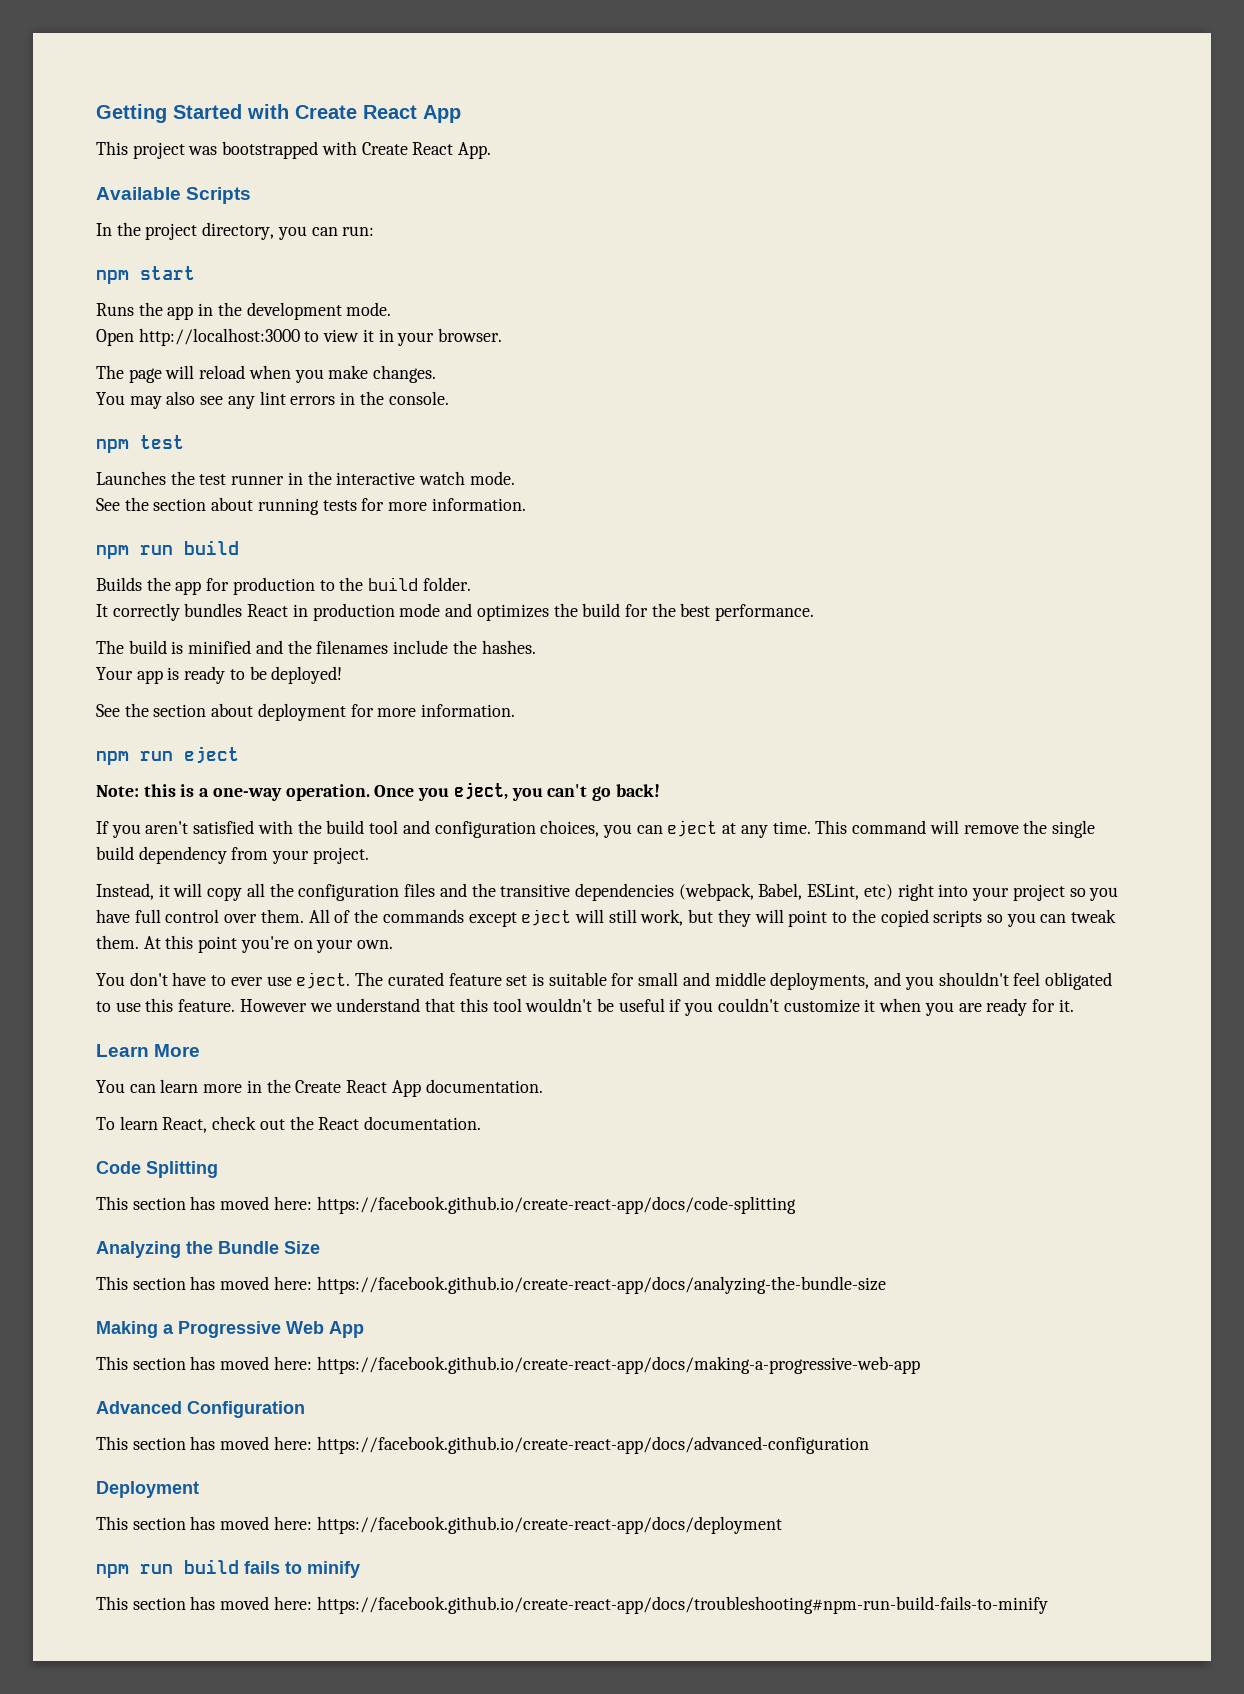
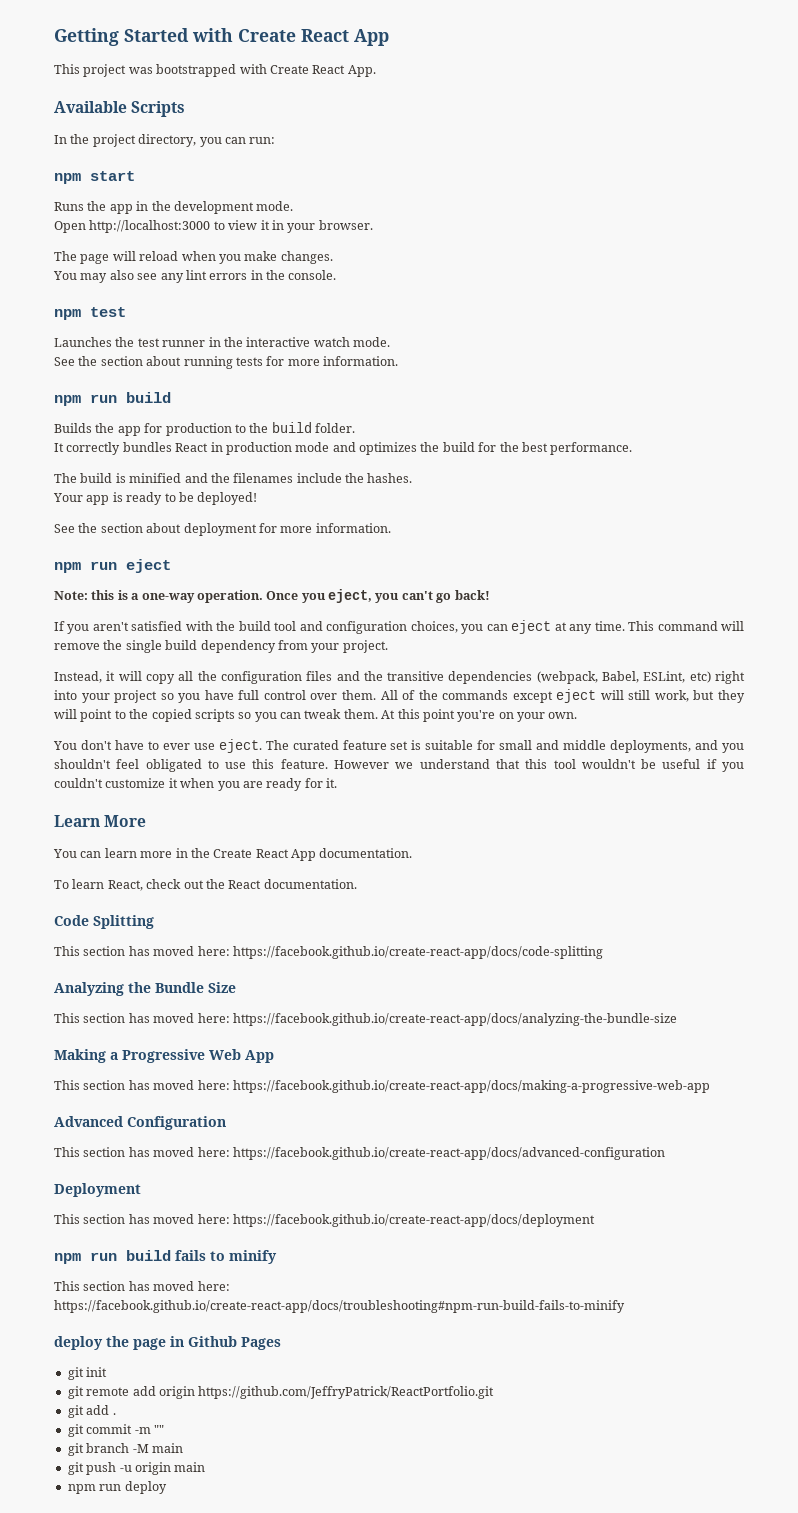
+ deploy the page in Github Pages
+ git init
+ git remote add origin https://github.com/JeffryPatrick/ReactPortfolio.git
+ git add .
+ git commit -m ""
+ git branch -M main
+ git push -u origin main
+ npm run deploy

